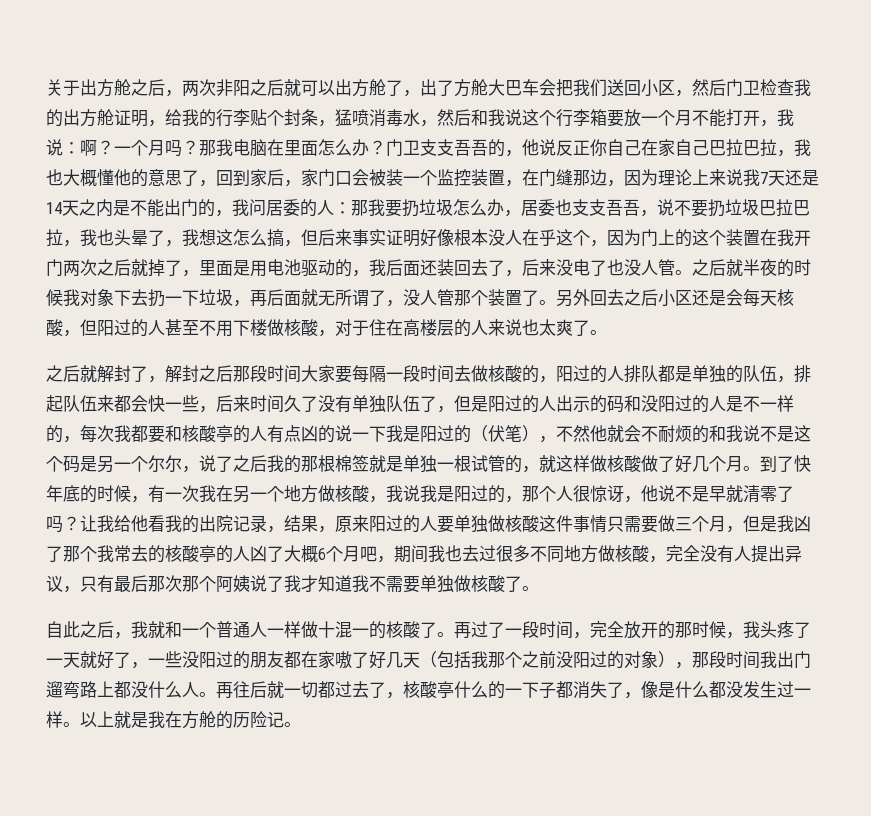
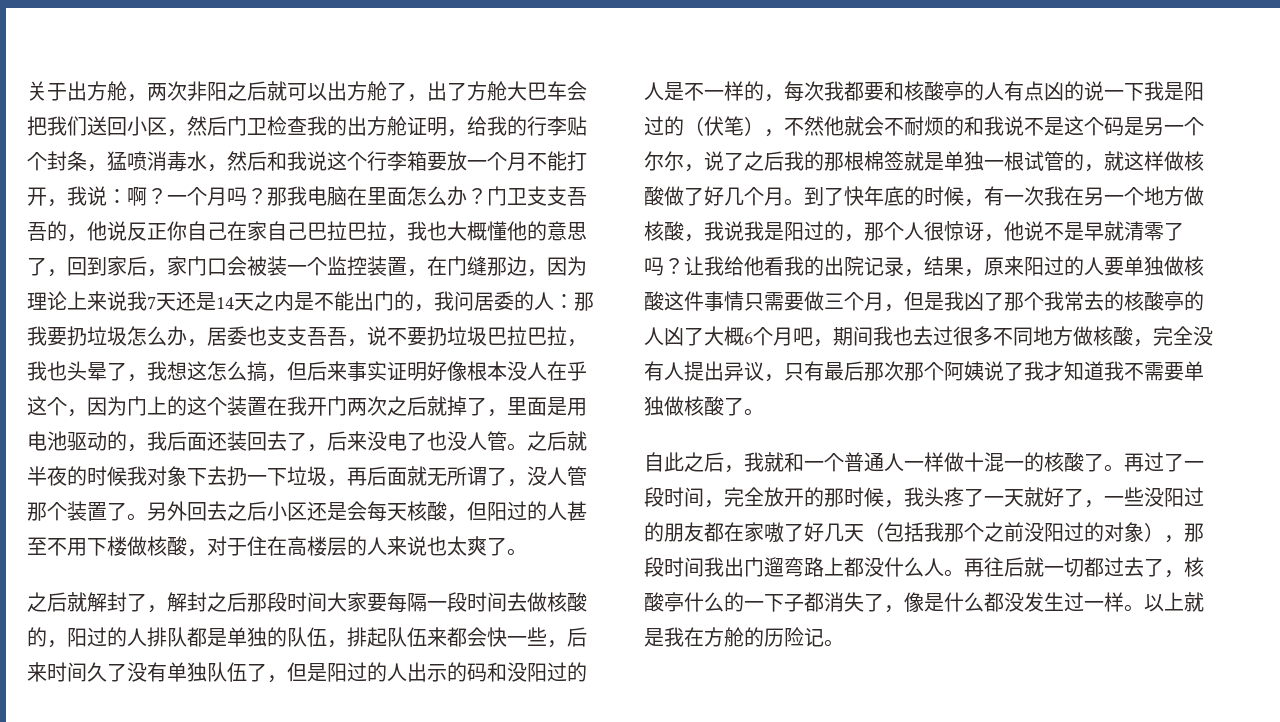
- 关于出方舱之后，两次非阳之后就可以出方舱了，出了方舱大巴车会把我们送回小区，然后门卫检查我的出方舱证明，给我的行李贴个封条，猛喷消毒水，然后和我说这个行李箱要放一个月不能打开，我说：啊？
+ 关于出方舱，两次非阳之后就可以出方舱了，出了方舱大巴车会把我们送回小区，然后门卫检查我的出方舱证明，给我的行李贴个封条，猛喷消毒水，然后和我说这个行李箱要放一个月不能打开，我说：啊？

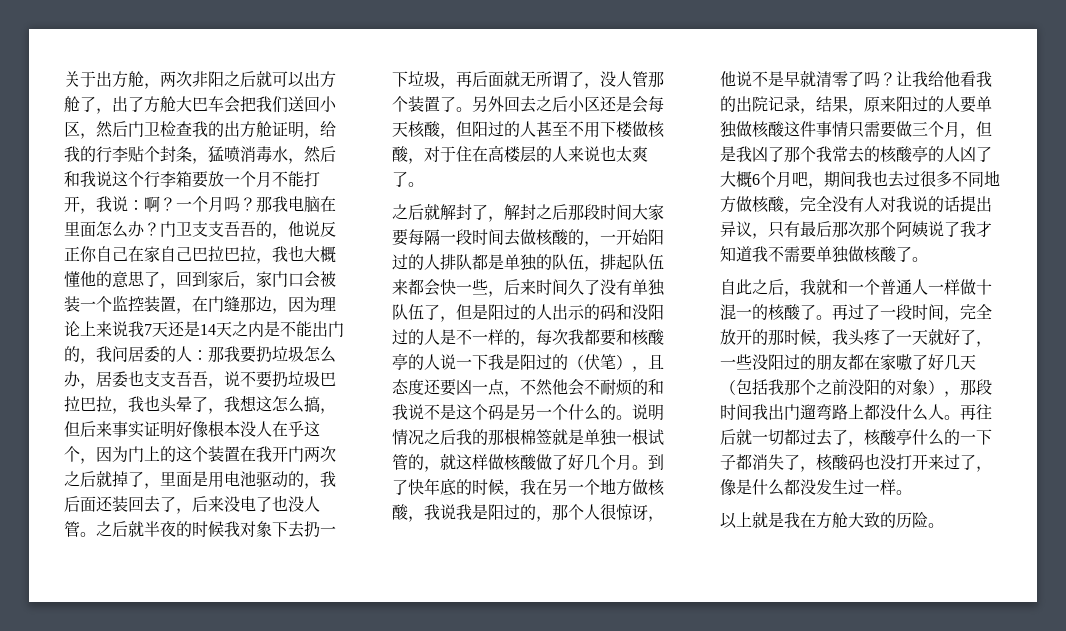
- 之后就解封了，解封之后那段时间大家要每隔一段时间去做核酸的，阳过的人排队都是单独的队伍，排起队伍来都会快一些，后来时间久了没有单独队伍了，但是阳过的人出示的码和没阳过的人是不一样的，每次我都要和核酸亭的人有点凶的说一下我是阳过的（伏笔），不然他就会不耐烦的和我说不是这个码是另一个尔尔，说了之后我的那根棉签就是单独一根试管的，就这样做核酸做了好几个月。
+ 之后就解封了，解封之后那段时间大家要每隔一段时间去做核酸的，一开始阳过的人排队都是单独的队伍，排起队伍来都会快一些，后来时间久了没有单独队伍了，但是阳过的人出示的码和没阳过的人是不一样的，每次我都要和核酸亭的人说一下我是阳过的（伏笔），且态度还要凶一点，不然他会不耐烦的和我说不是这个码是另一个什么的。说明情况之后我的那根棉签就是单独一根试管的，就这样做核酸做了好几个月。
- 到了快年底的时候，有一次我在另一个地方做核酸，我说我是阳过的，那个人很惊讶，他说不是早就清零了吗？
+ 到了快年底的时候，我在另一个地方做核酸，我说我是阳过的，那个人很惊讶，他说不是早就清零了吗？
- 让我给他看我的出院记录，结果，原来阳过的人要单独做核酸这件事情只需要做三个月，但是我凶了那个我常去的核酸亭的人凶了大概6个月吧，期间我也去过很多不同地方做核酸，完全没有人提出异议，只有最后那次那个阿姨说了我才知道我不需要单独做核酸了。
+ 让我给他看我的出院记录，结果，原来阳过的人要单独做核酸这件事情只需要做三个月，但是我凶了那个我常去的核酸亭的人凶了大概6个月吧，期间我也去过很多不同地方做核酸，完全没有人对我说的话提出异议，只有最后那次那个阿姨说了我才知道我不需要单独做核酸了。
- 再过了一段时间，完全放开的那时候，我头疼了一天就好了，一些没阳过的朋友都在家嗷了好几天（包括我那个之前没阳过的对象），那段时间我出门遛弯路上都没什么人。
+ 再过了一段时间，完全放开的那时候，我头疼了一天就好了，一些没阳过的朋友都在家嗷了好几天（包括我那个之前没阳的对象），那段时间我出门遛弯路上都没什么人。
- 再往后就一切都过去了，核酸亭什么的一下子都消失了，像是什么都没发生过一样。以上就是我在方舱的历险记。
+ 再往后就一切都过去了，核酸亭什么的一下子都消失了，核酸码也没打开来过了，像是什么都没发生过一样。
+ 以上就是我在方舱大致的历险。

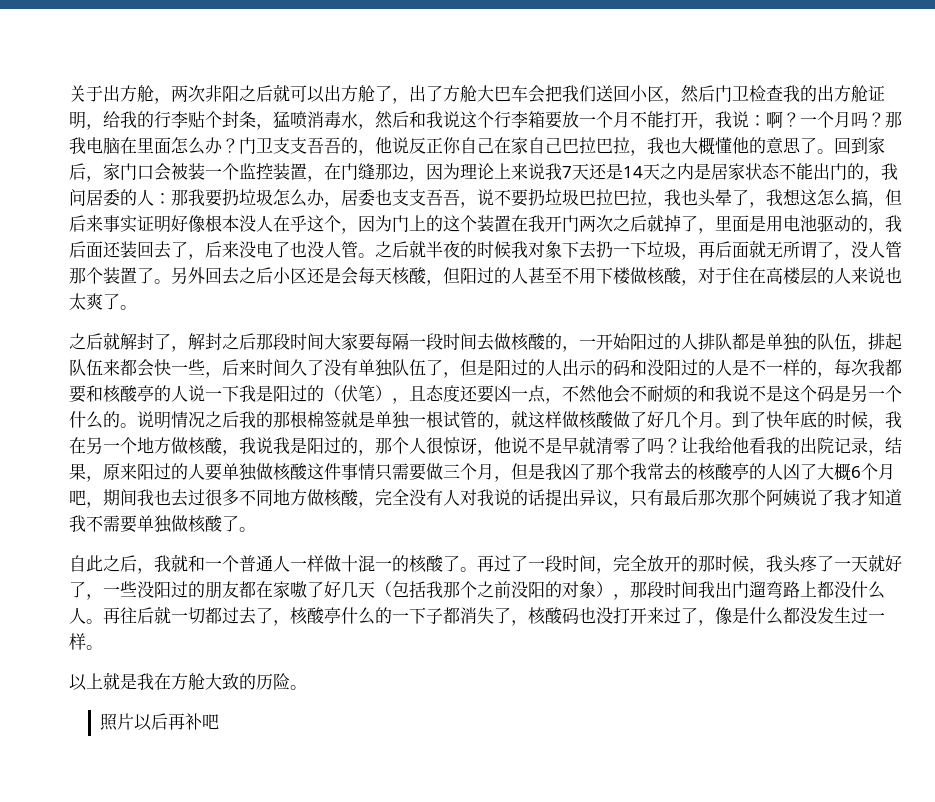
- 门卫支支吾吾的，他说反正你自己在家自己巴拉巴拉，我也大概懂他的意思了，回到家后，家门口会被装一个监控装置，在门缝那边，因为理论上来说我7天还是14天之内是不能出门的，我问居委的人：
+ 门卫支支吾吾的，他说反正你自己在家自己巴拉巴拉，我也大概懂他的意思了。回到家后，家门口会被装一个监控装置，在门缝那边，因为理论上来说我7天还是14天之内是居家状态不能出门的，我问居委的人：
+ 照片以后再补吧

